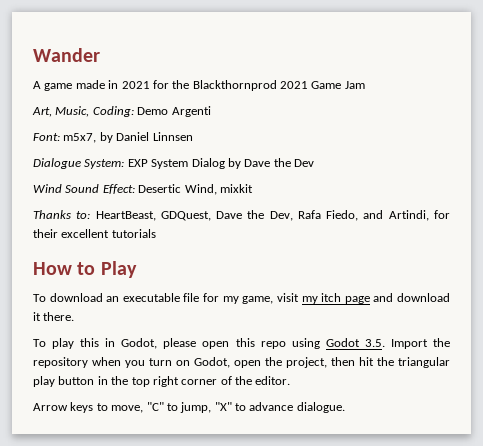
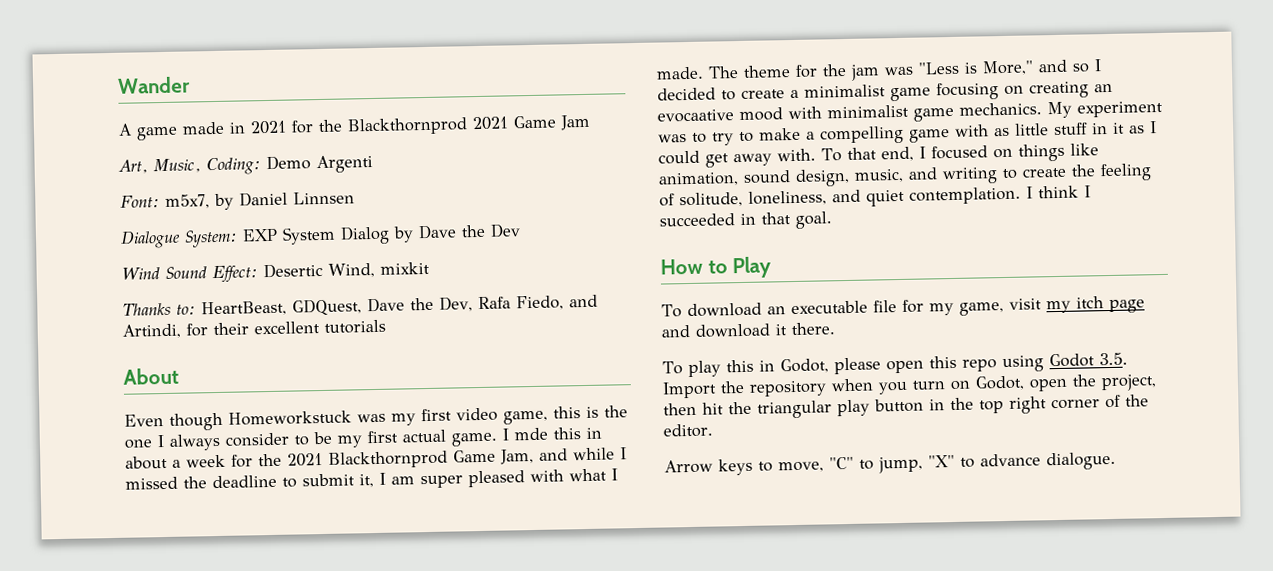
+ About
+ Even though Homeworkstuck was my first video game, this is the one I always consider to be my first actual game. I mde this in about a week for the 2021 Blackthornprod Game Jam, and while I missed the deadline to submit it, I am super pleased with what I made. The theme for the jam was "Less is More," and so I decided to create a minimalist game focusing on creating an evocaative mood with minimalist game mechanics. My experiment was to try to make a compelling game with as little stuff in it as I could get away with. To that end, I focused on things like animation, sound design, music, and writing to create the feeling of solitude, loneliness, and quiet contemplation. I think I succeeded in that goal.

